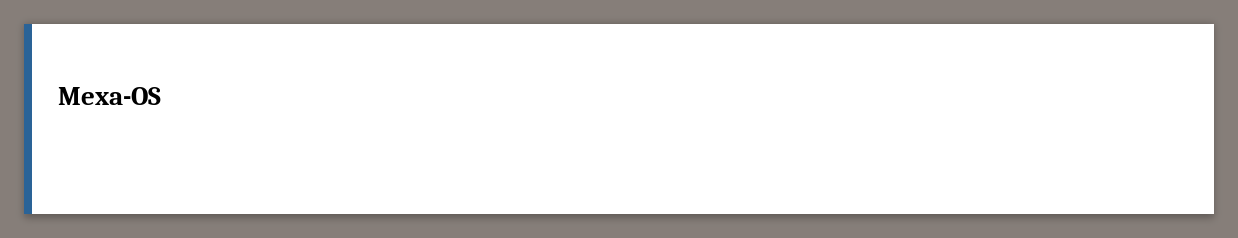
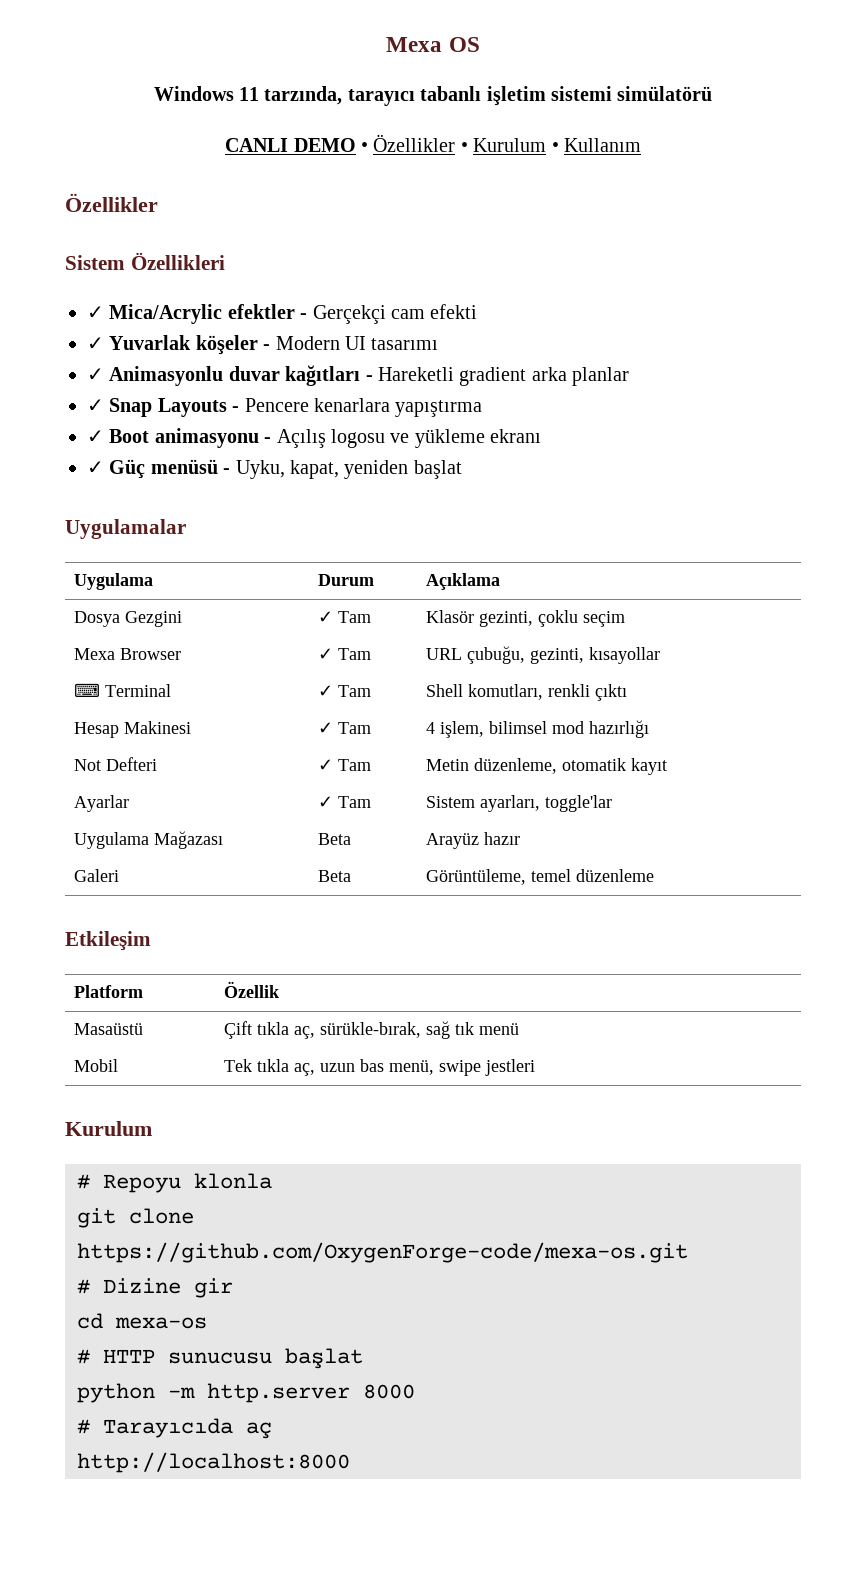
- Mexa-OS
+ Mexa OS
+ Windows 11 tarzında, tarayıcı tabanlı işletim sistemi simülatörü
+ CANLI DEMO • Özellikler • Kurulum • Kullanım
+ Özellikler
+ Sistem Özellikleri
+ ✓ Mica/Acrylic efektler - Gerçekçi cam efekti
+ ✓ Yuvarlak köşeler - Modern UI tasarımı
+ ✓ Animasyonlu duvar kağıtları - Hareketli gradient arka planlar
+ ✓ Snap Layouts - Pencere kenarlara yapıştırma
+ ✓ Boot animasyonu - Açılış logosu ve yükleme ekranı
+ ✓ Güç menüsü - Uyku, kapat, yeniden başlat
+ Uygulamalar
+ Uygulama | Durum | Açıklama
+ Dosya Gezgini | ✓ Tam | Klasör gezinti, çoklu seçim
+ Mexa Browser | ✓ Tam | URL çubuğu, gezinti, kısayollar
+ ⌨ Terminal | ✓ Tam | Shell komutları, renkli çıktı
+ Hesap Makinesi | ✓ Tam | 4 işlem, bilimsel mod hazırlığı
+ Not Defteri | ✓ Tam | Metin düzenleme, otomatik kayıt
+ Ayarlar | ✓ Tam | Sistem ayarları, toggle'lar
+ Uygulama Mağazası | Beta | Arayüz hazır
+ Galeri | Beta | Görüntüleme, temel düzenleme
+ Etkileşim
+ Platform | Özellik
+ Masaüstü | Çift tıkla aç, sürükle-bırak, sağ tık menü
+ Mobil | Tek tıkla aç, uzun bas menü, swipe jestleri
+ Kurulum
+ # Repoyu klonla
+ git clone https://github.com/OxygenForge-code/mexa-os.git
+ # Dizine gir
+ cd mexa-os
+ # HTTP sunucusu başlat
+ python -m http.server 8000
+ # Tarayıcıda aç
+ http://localhost:8000

